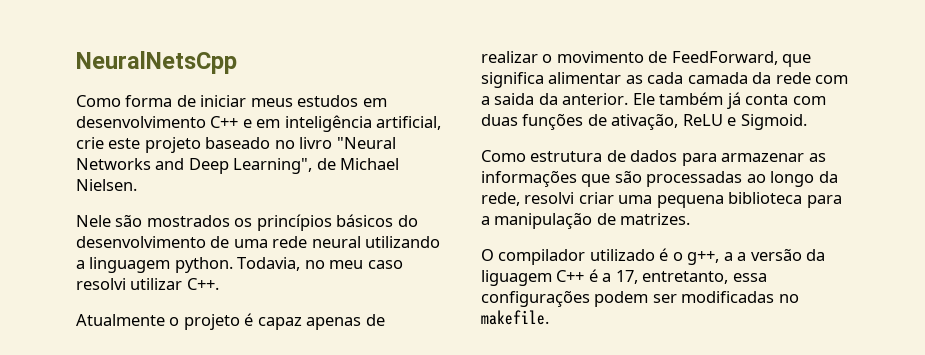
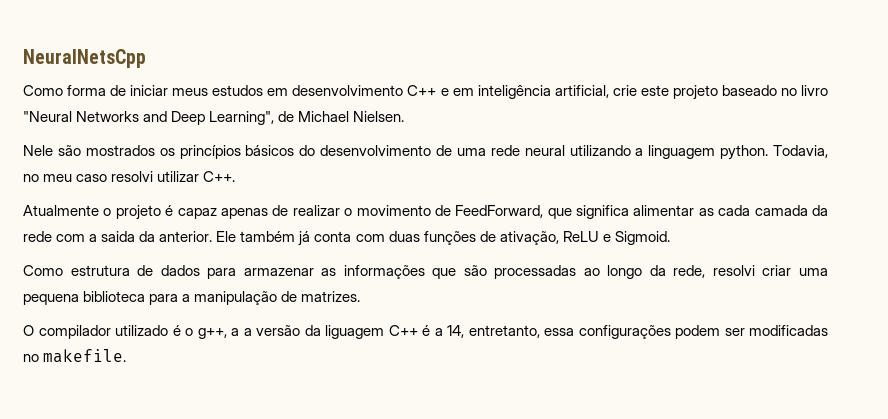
- O compilador utilizado é o g++, a a versão da liguagem C++ é a 17, entretanto, essa configurações podem ser modificadas no makefile.
+ O compilador utilizado é o g++, a a versão da liguagem C++ é a 14, entretanto, essa configurações podem ser modificadas no makefile.

